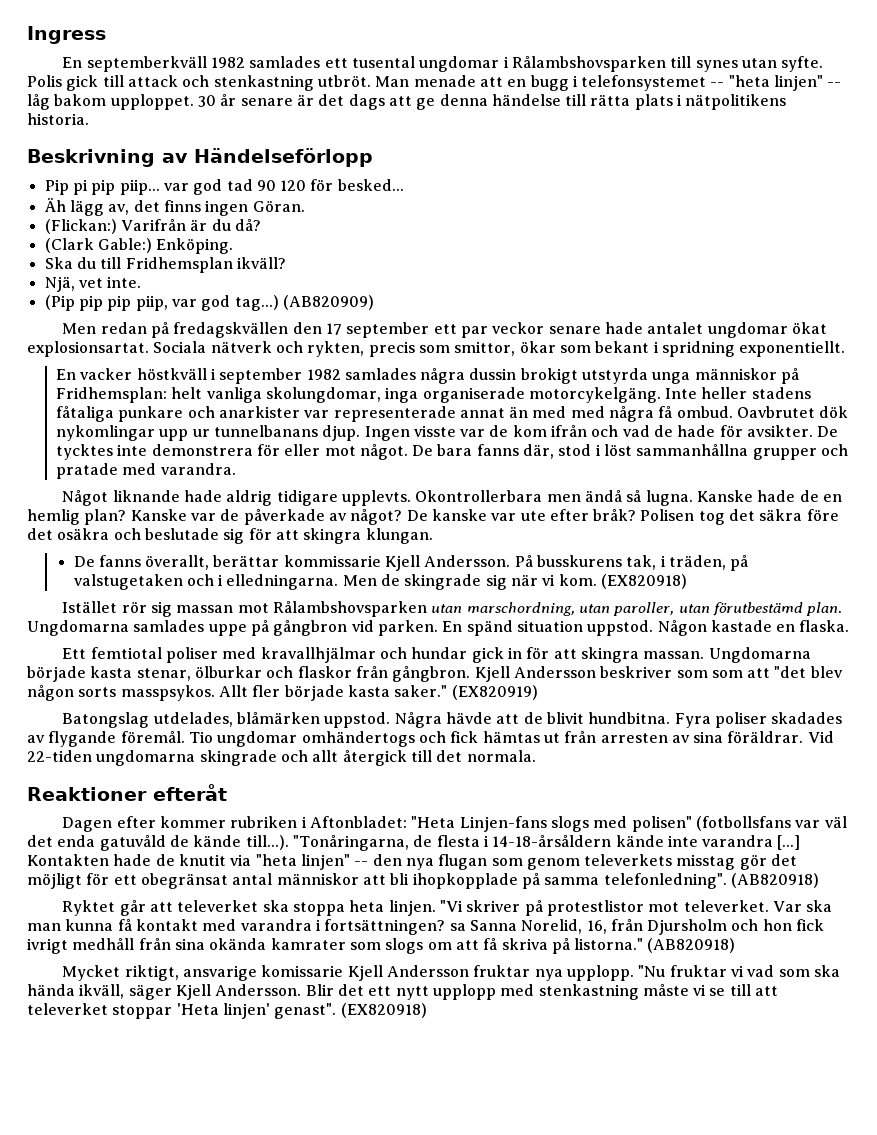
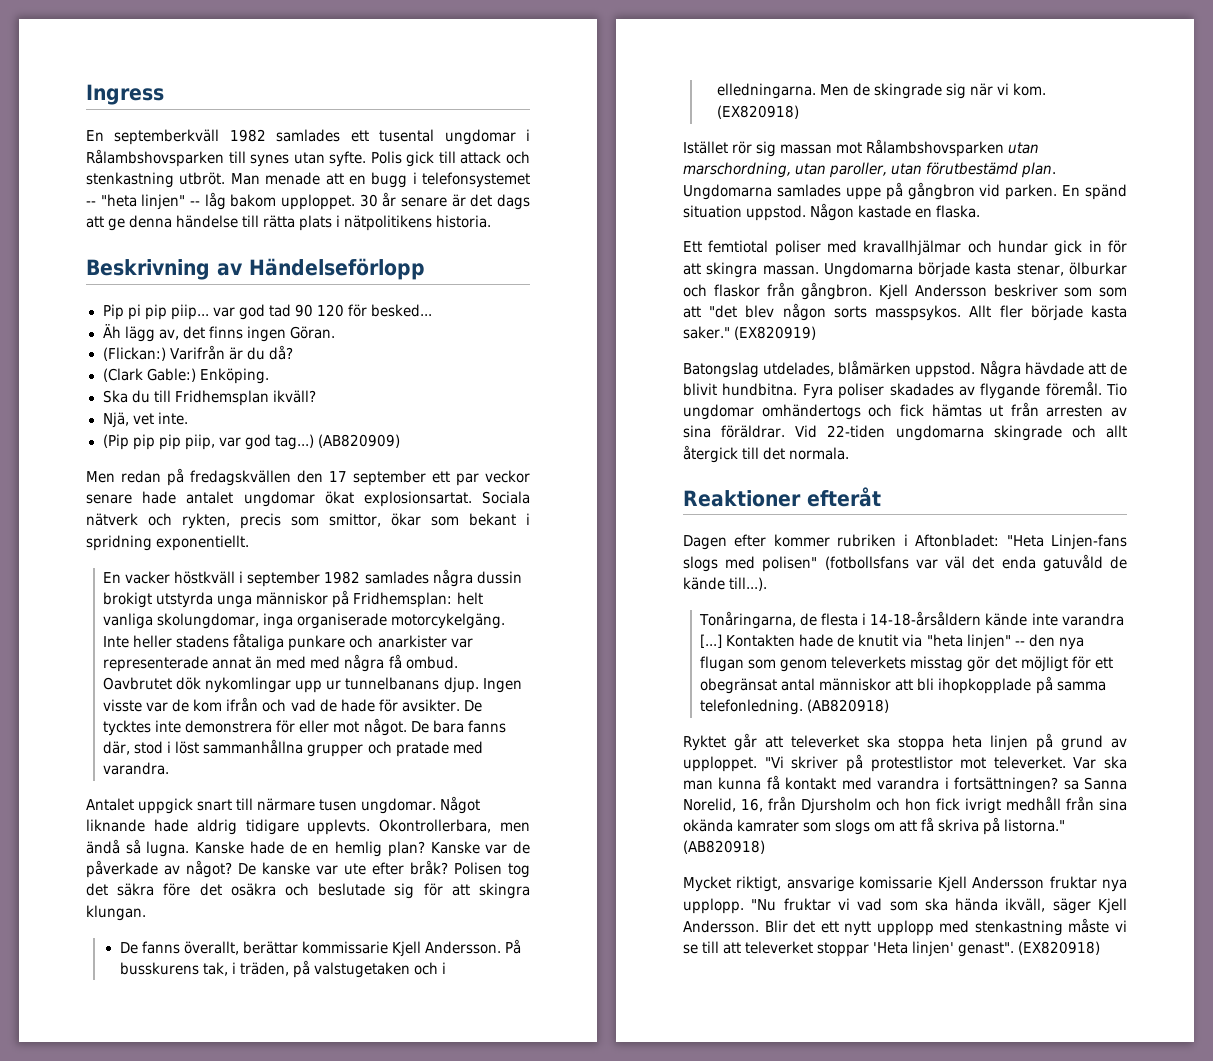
+ Antalet uppgick snart till närmare tusen ungdomar.
- Okontrollerbara men ändå så lugna.
+ Okontrollerbara, men ändå så lugna.
- Några hävde att de blivit hundbitna.
+ Några hävdade att de blivit hundbitna.
- Dagen efter kommer rubriken i Aftonbladet: "Heta Linjen-fans slogs med polisen" (fotbollsfans var väl det enda gatuvåld de kände till...). "Tonåringarna, de flesta i 14-18-årsåldern kände inte varandra [...]
+ Dagen efter kommer rubriken i Aftonbladet: "Heta Linjen-fans slogs med polisen" (fotbollsfans var väl det enda gatuvåld de kände till...).
+ Tonåringarna, de flesta i 14-18-årsåldern kände inte varandra [...]
- Kontakten hade de knutit via "heta linjen" -- den nya flugan som genom televerkets misstag gör det möjligt för ett obegränsat antal människor att bli ihopkopplade på samma telefonledning".
+ Kontakten hade de knutit via "heta linjen" -- den nya flugan som genom televerkets misstag gör det möjligt för ett obegränsat antal människor att bli ihopkopplade på samma telefonledning.
- Ryktet går att televerket ska stoppa heta linjen.
+ Ryktet går att televerket ska stoppa heta linjen på grund av upploppet.

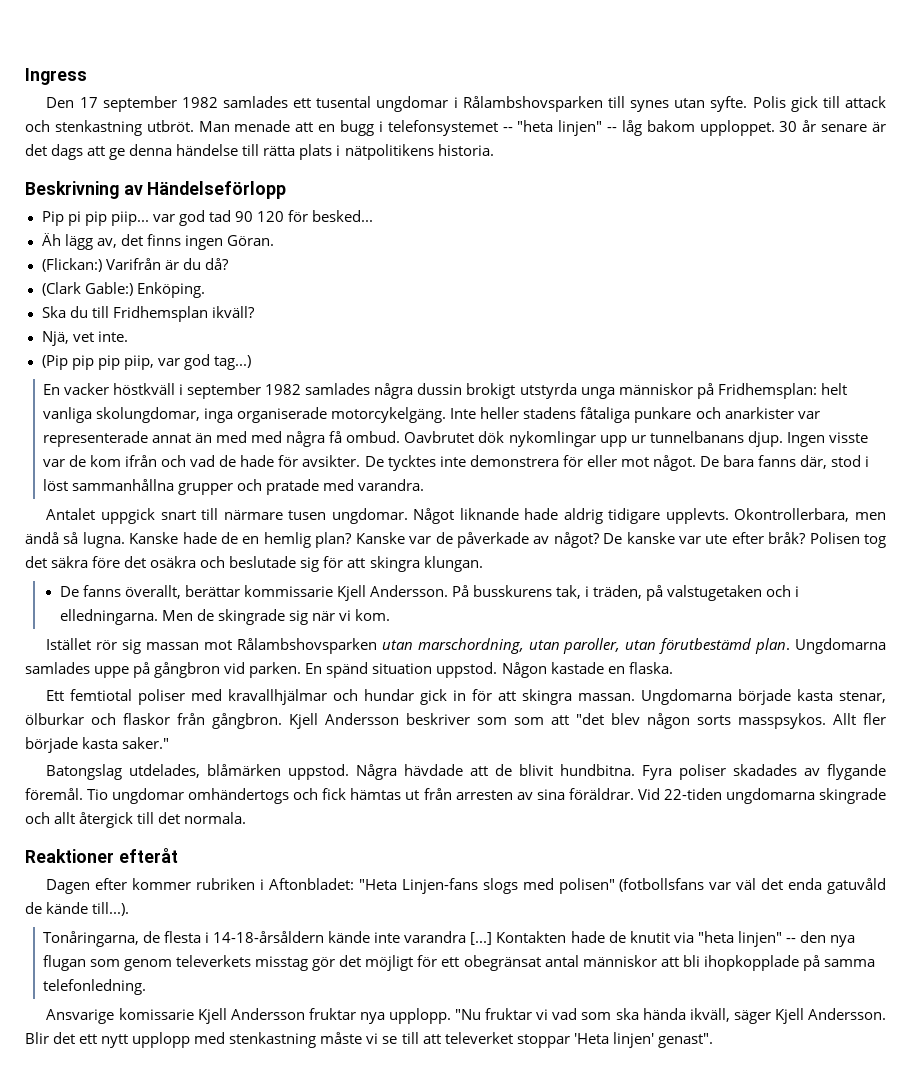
- En septemberkväll 1982 samlades ett tusental ungdomar i Rålambshovsparken till synes utan syfte.
+ Den 17 september 1982 samlades ett tusental ungdomar i Rålambshovsparken till synes utan syfte.
- (AB820909)
- Men redan på fredagskvällen den 17 september ett par veckor senare hade antalet ungdomar ökat explosionsartat. Sociala nätverk och rykten, precis som smittor, ökar som bekant i spridning exponentiellt.
- Men de skingrade sig när vi kom. (EX820918)
+ Men de skingrade sig när vi kom.
- (EX820919)
- Kontakten hade de knutit via "heta linjen" -- den nya flugan som genom televerkets misstag gör det möjligt för ett obegränsat antal människor att bli ihopkopplade på samma telefonledning. (AB820918)
- Ryktet går att televerket ska stoppa heta linjen på grund av upploppet. "Vi skriver på protestlistor mot televerket. Var ska man kunna få kontakt med varandra i fortsättningen? sa Sanna Norelid, 16, från Djursholm och hon fick ivrigt medhåll från sina okända kamrater som slogs om att få skriva på listorna." (AB820918)
- Mycket riktigt, ansvarige komissarie Kjell Andersson fruktar nya upplopp.
+ Kontakten hade de knutit via "heta linjen" -- den nya flugan som genom televerkets misstag gör det möjligt för ett obegränsat antal människor att bli ihopkopplade på samma telefonledning.
+ Ansvarige komissarie Kjell Andersson fruktar nya upplopp.
- Blir det ett nytt upplopp med stenkastning måste vi se till att televerket stoppar 'Heta linjen' genast". (EX820918)
+ Blir det ett nytt upplopp med stenkastning måste vi se till att televerket stoppar 'Heta linjen' genast".

